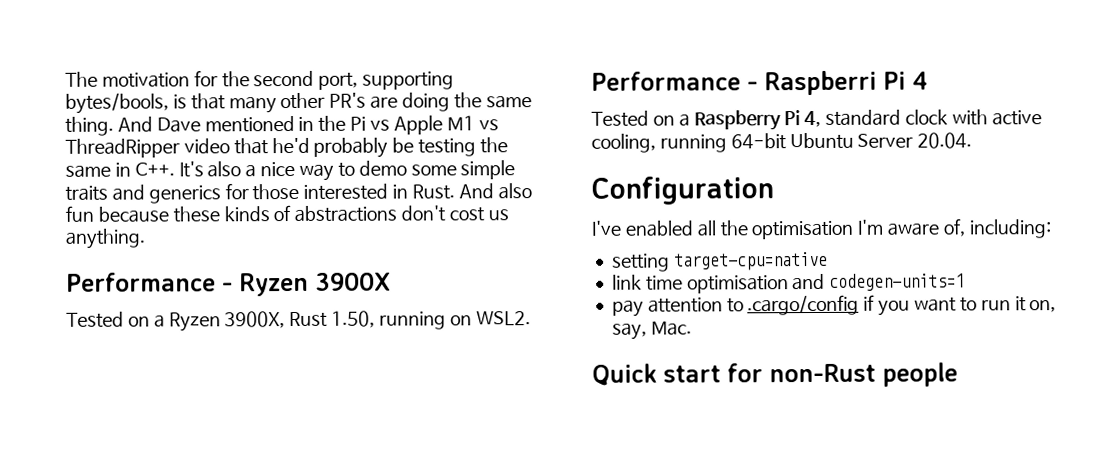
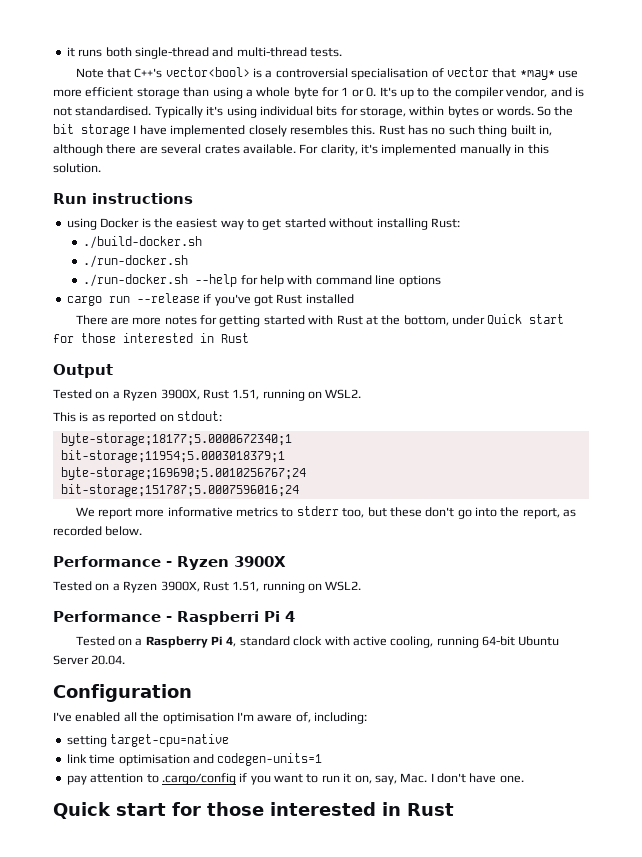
- The motivation for the second port, supporting bytes/bools, is that many other PR's are doing the same thing. And Dave mentioned in the Pi vs Apple M1 vs ThreadRipper video that he'd probably be testing the same in C++. It's also a nice way to demo some simple traits and generics for those interested in Rust. And also fun because these kinds of abstractions don't cost us anything.
+ it runs both single-thread and multi-thread tests.
+ Note that C++'s vector<bool> is a controversial specialisation of vector that *may* use more efficient storage than using a whole byte for 1 or 0. It's up to the compiler vendor, and is not standardised. Typically it's using individual bits for storage, within bytes or words. So the bit storage I have implemented closely resembles this. Rust has no such thing built in, although there are several crates available. For clarity, it's implemented manually in this solution.
+ Run instructions
+ using Docker is the easiest way to get started without installing Rust:
+ ./build-docker.sh
+ ./run-docker.sh
+ ./run-docker.sh --help for help with command line options
+ cargo run --release if you've got Rust installed
+ There are more notes for getting started with Rust at the bottom, under Quick start for those interested in Rust
+ Output
+ Tested on a Ryzen 3900X, Rust 1.51, running on WSL2.
+ This is as reported on stdout:
+ byte-storage;18177;5.0000672340;1
+ bit-storage;11954;5.0003018379;1
+ byte-storage;169690;5.0010256767;24
+ bit-storage;151787;5.0007596016;24
+ We report more informative metrics to stderr too, but these don't go into the report, as recorded below.
  Performance - Ryzen 3900X
- Tested on a Ryzen 3900X, Rust 1.50, running on WSL2.
+ Tested on a Ryzen 3900X, Rust 1.51, running on WSL2.
- pay attention to .cargo/config if you want to run it on, say, Mac.
- Quick start for non-Rust people
+ pay attention to .cargo/config if you want to run it on, say, Mac. I don't have one.
+ Quick start for those interested in Rust

